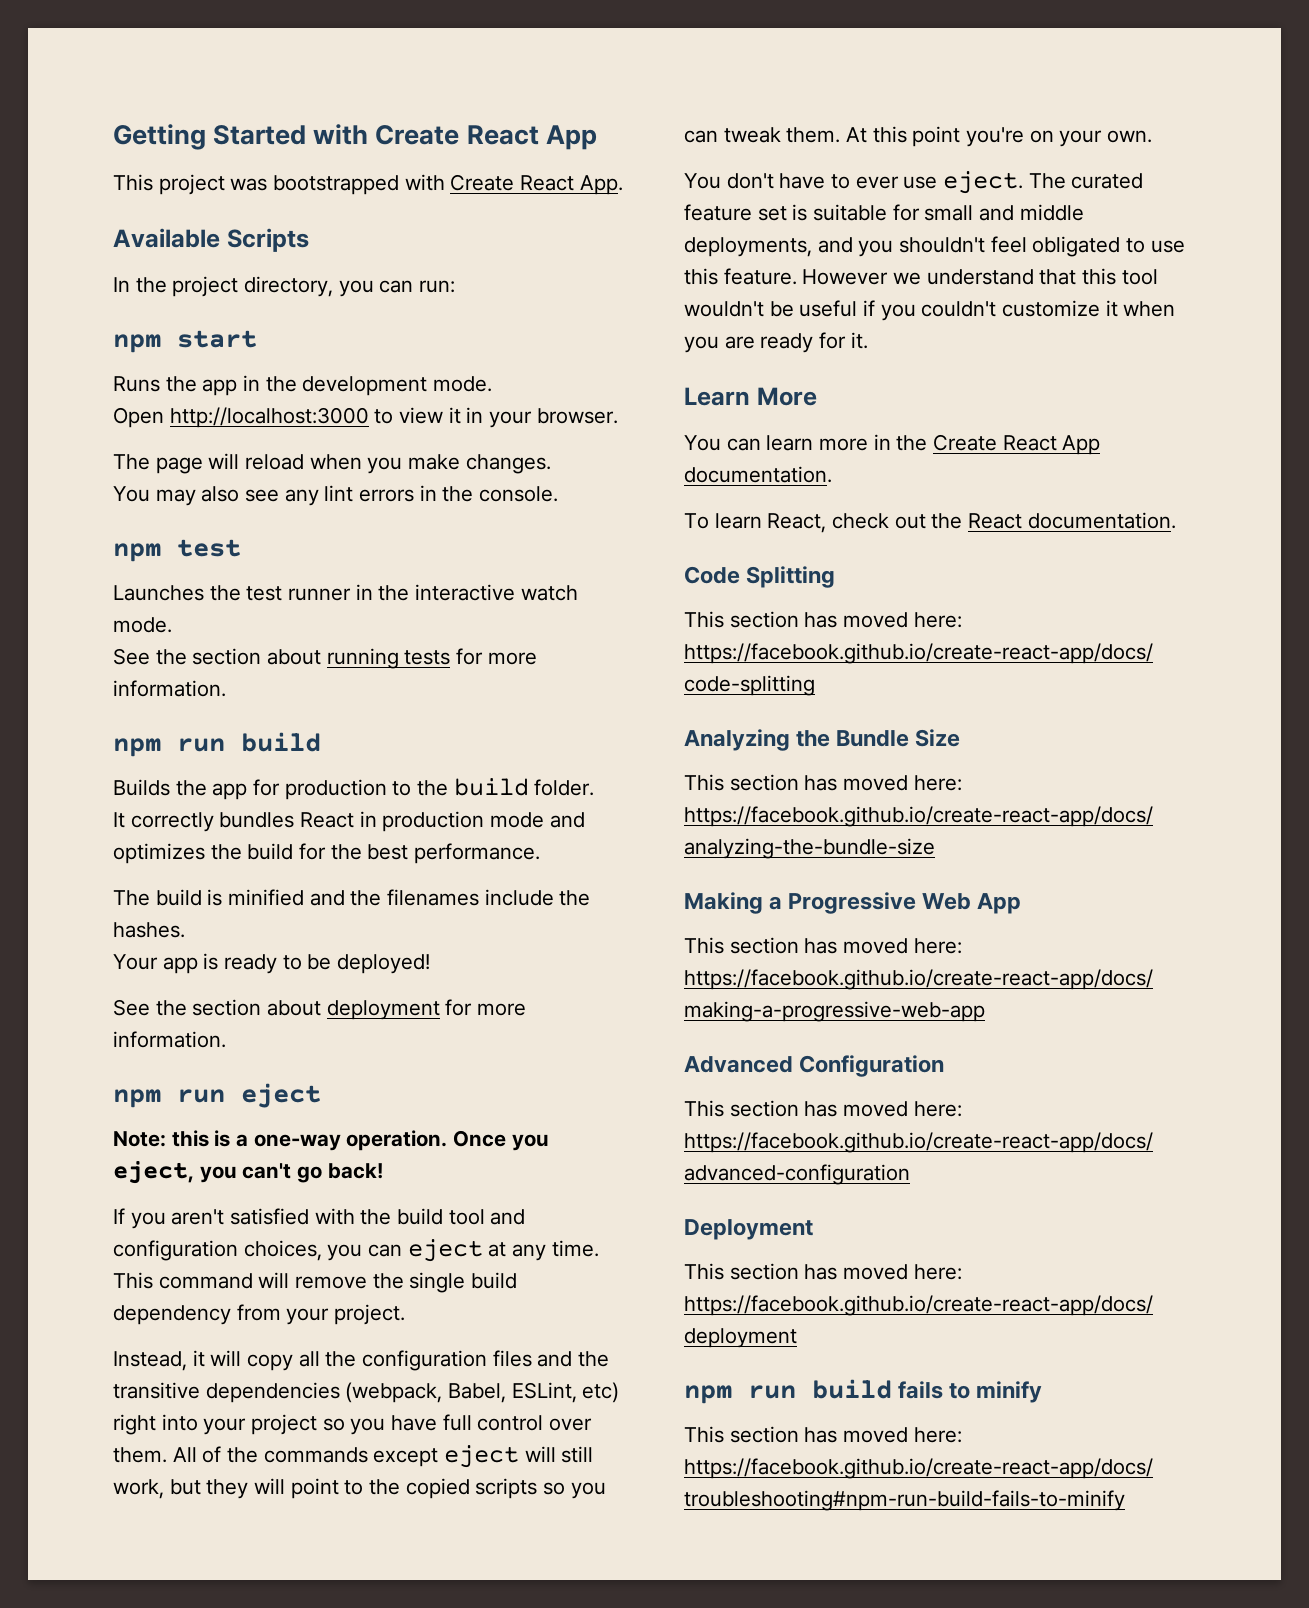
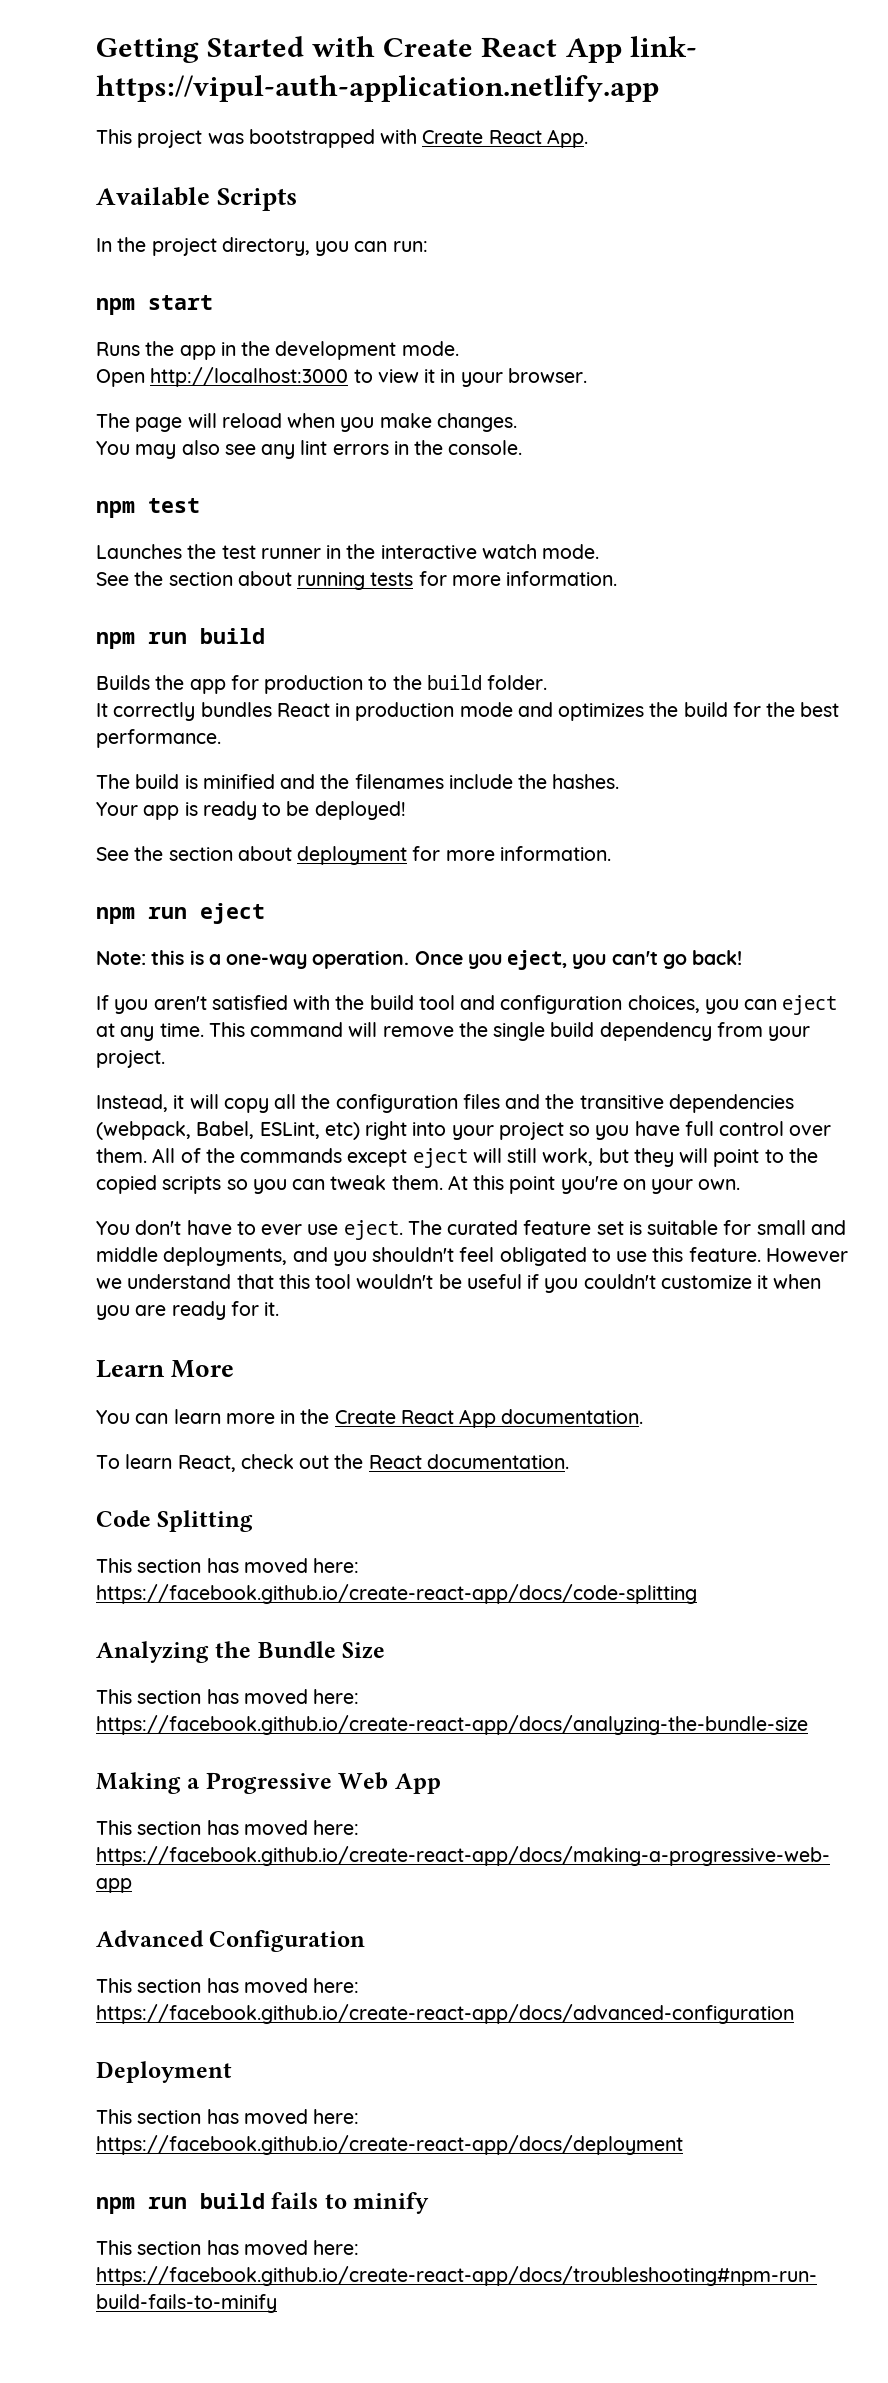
- Getting Started with Create React App
+ Getting Started with Create React App link- https://vipul-auth-application.netlify.app

